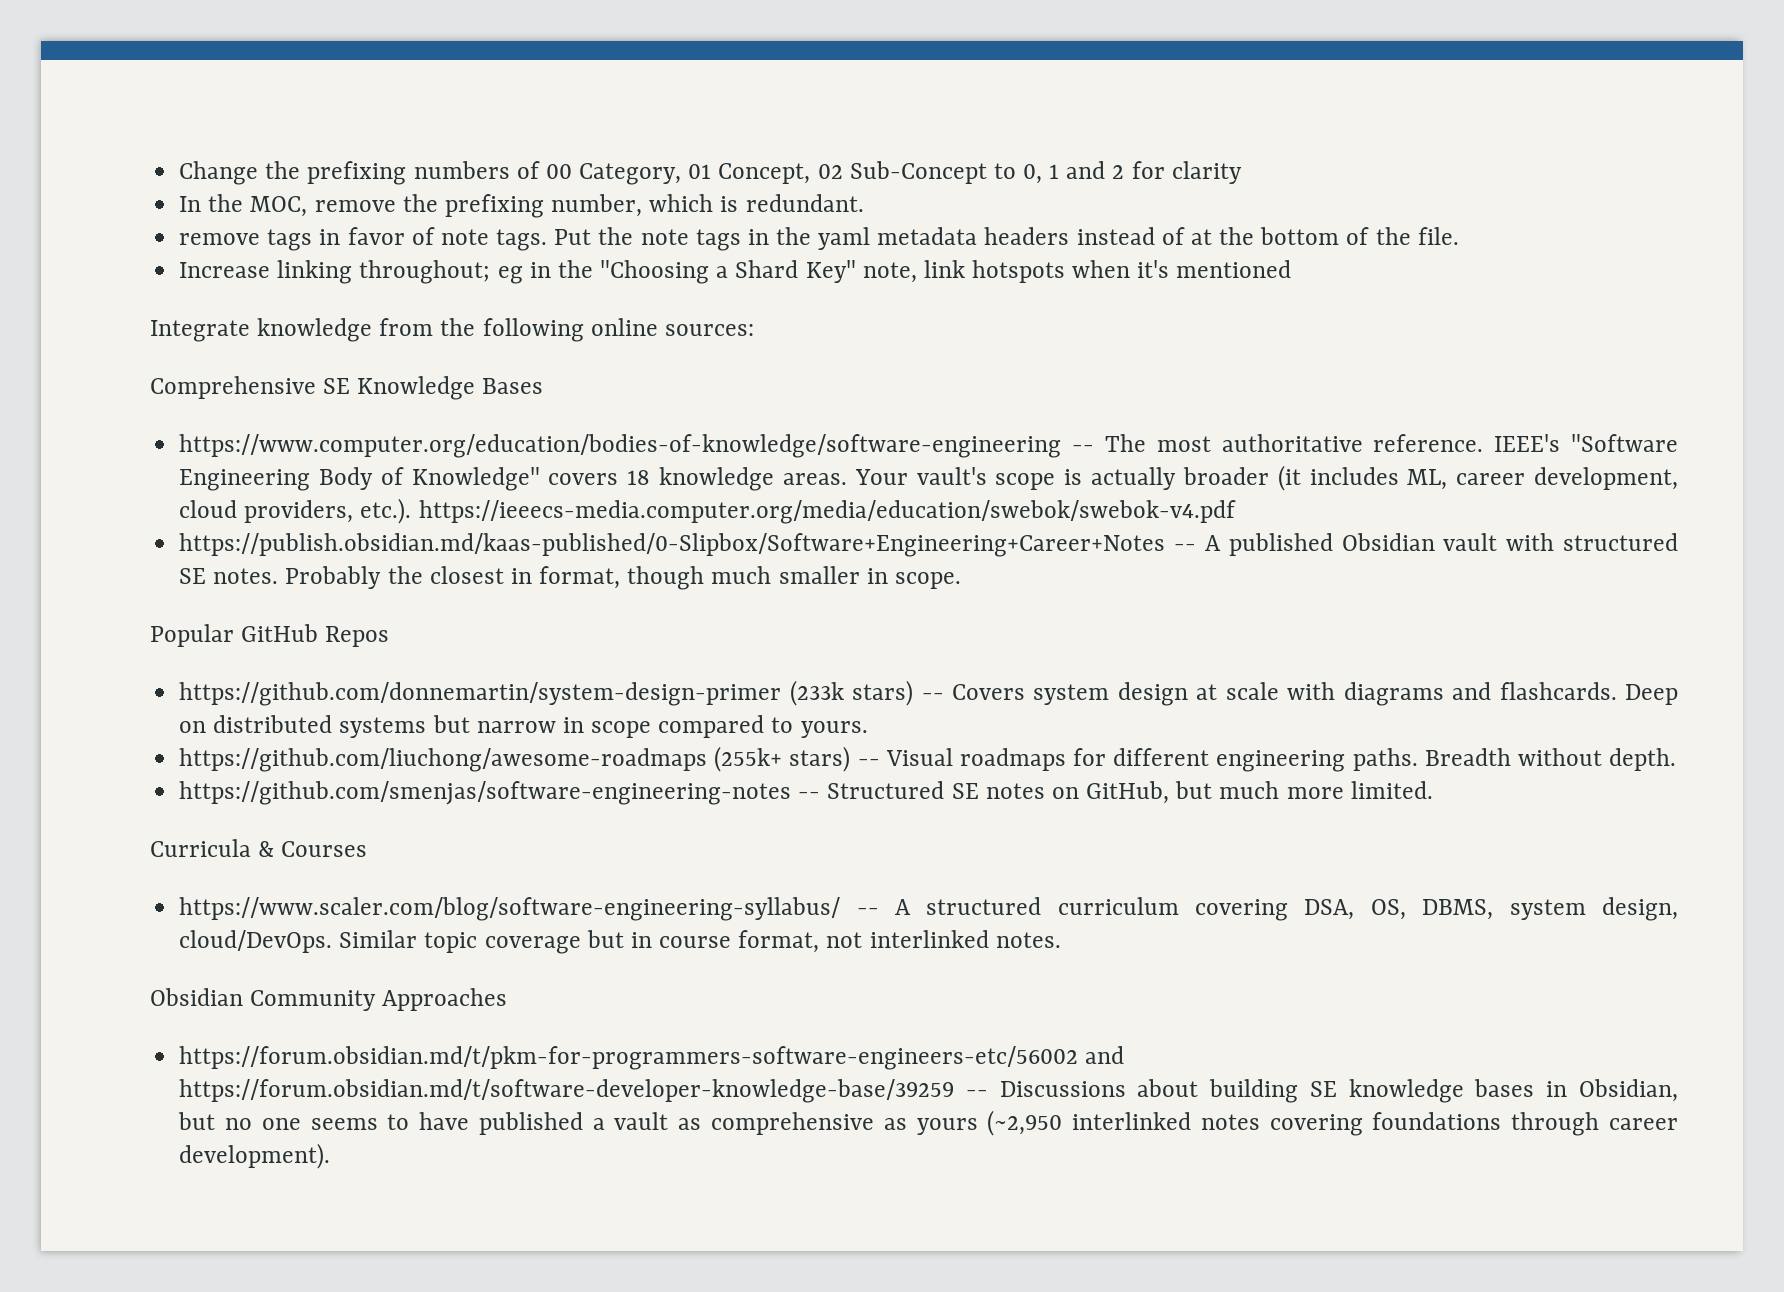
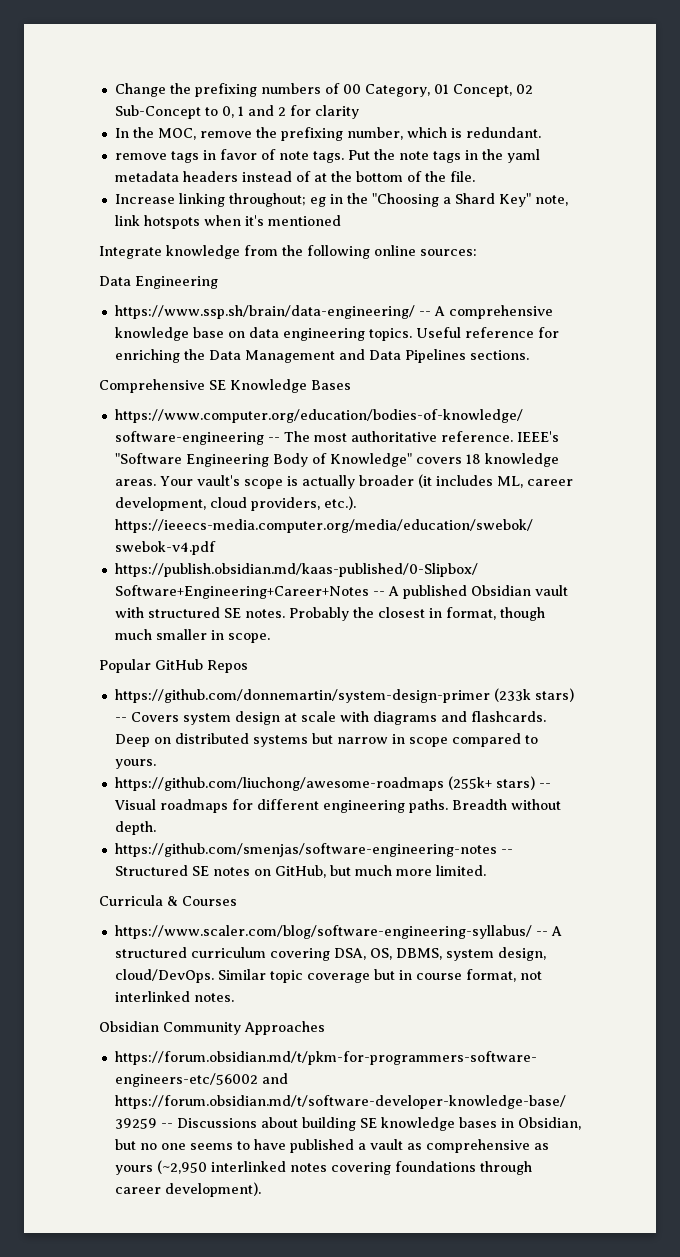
+ Data Engineering
+ https://www.ssp.sh/brain/data-engineering/ -- A comprehensive knowledge base on data engineering topics. Useful reference for enriching the Data Management and Data Pipelines sections.

